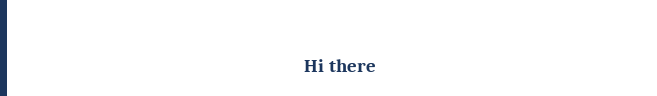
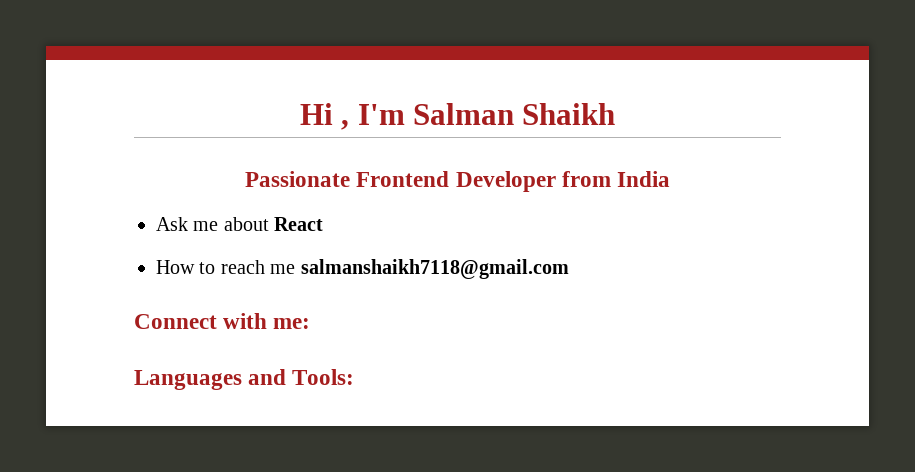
- Hi there
+ Hi , I'm Salman Shaikh
+ Passionate Frontend Developer from India
+ Ask me about React
+ How to reach me salmanshaikh7118@gmail.com
+ Connect with me:
+ Languages and Tools:

